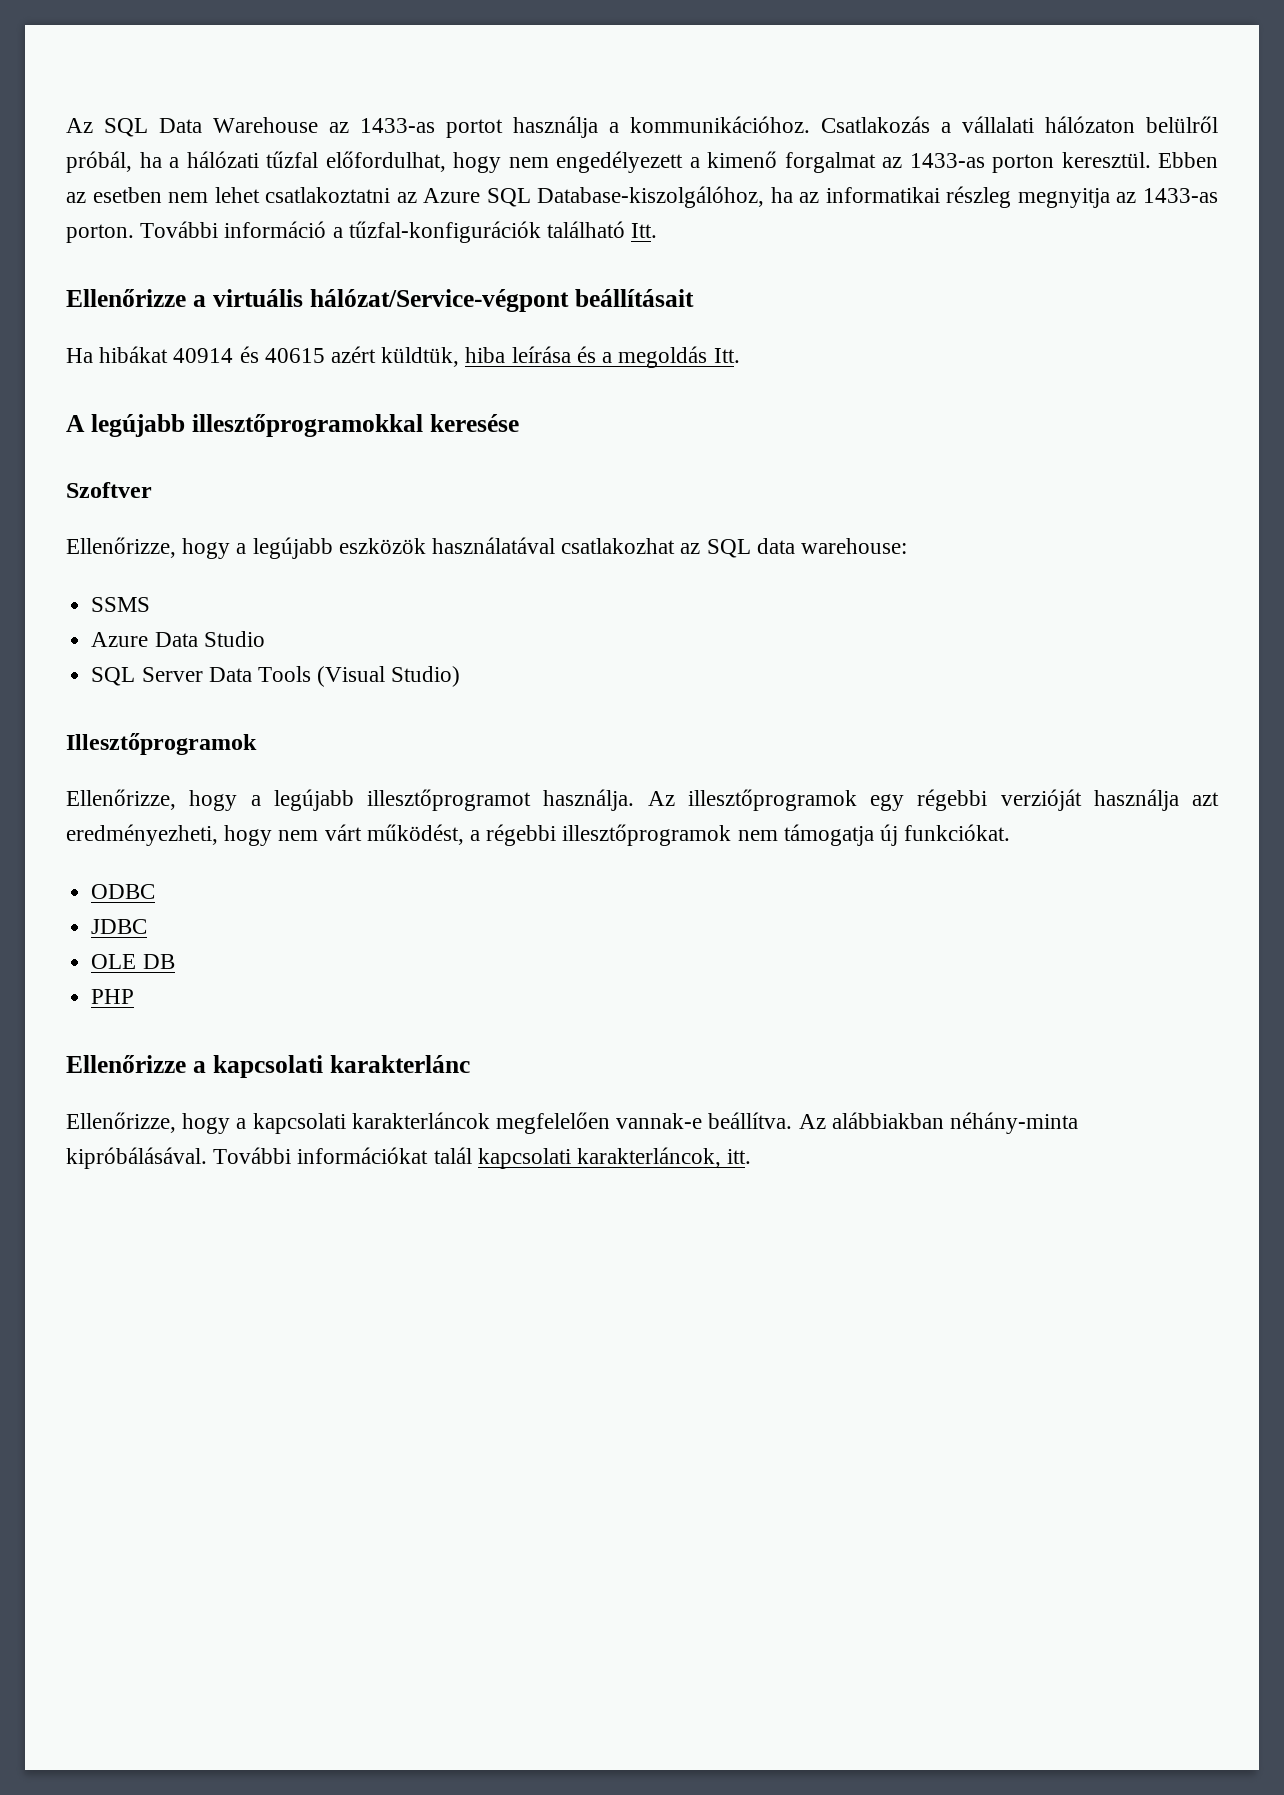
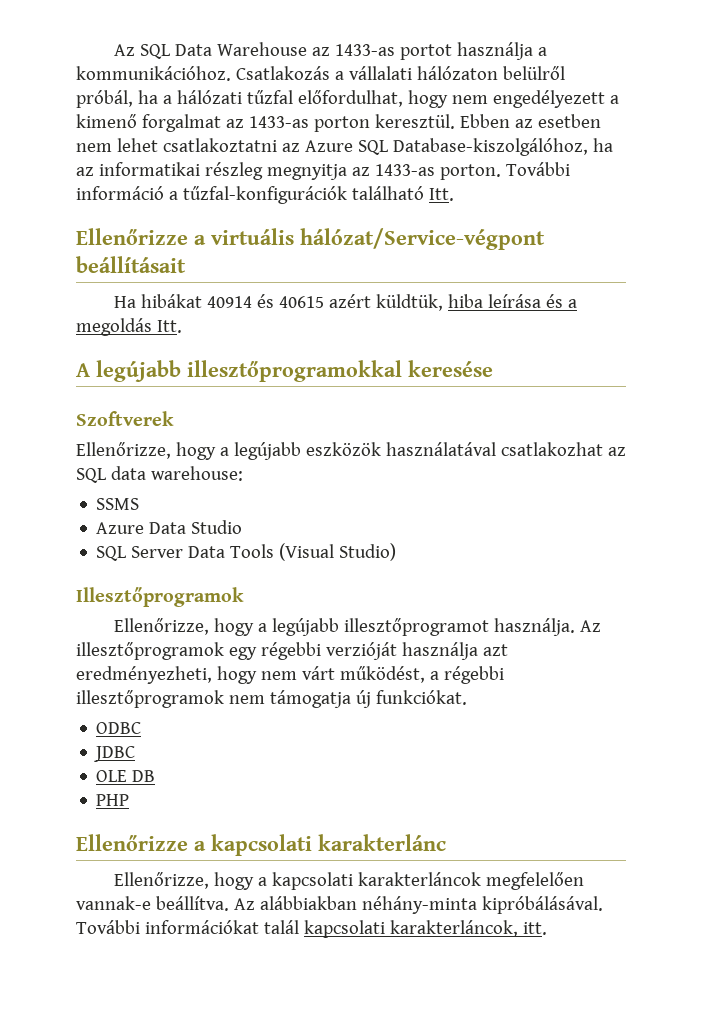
- Szoftver
+ Szoftverek

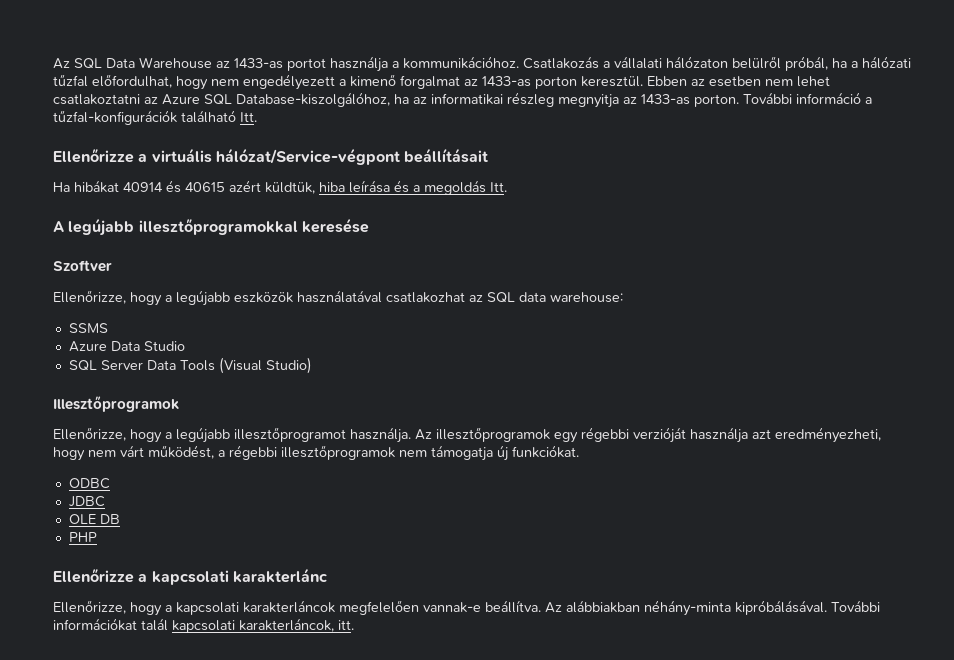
- Szoftverek
+ Szoftver

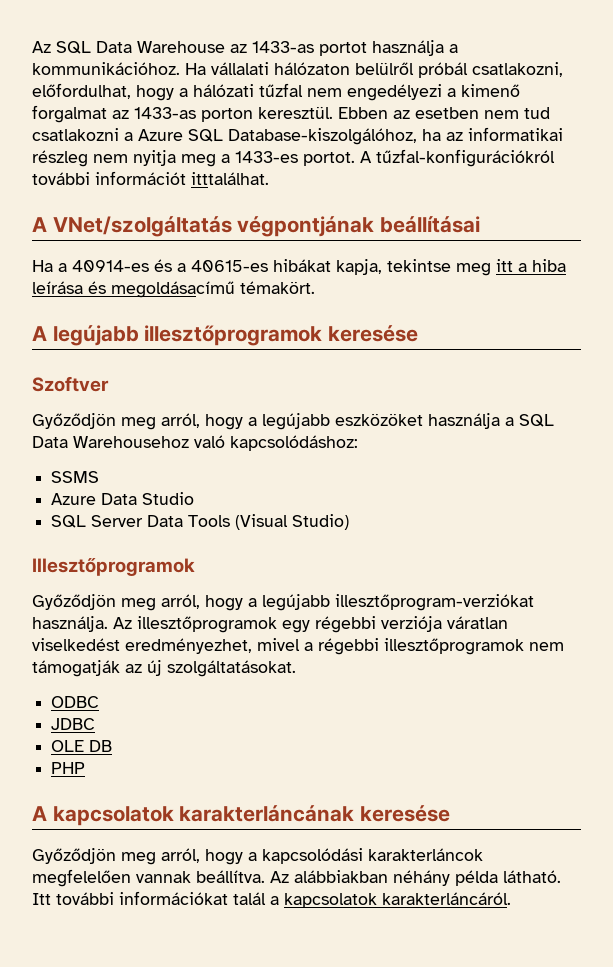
- Csatlakozás a vállalati hálózaton belülről próbál, ha a hálózati tűzfal előfordulhat, hogy nem engedélyezett a kimenő forgalmat az 1433-as porton keresztül.
+ Ha vállalati hálózaton belülről próbál csatlakozni, előfordulhat, hogy a hálózati tűzfal nem engedélyezi a kimenő forgalmat az 1433-as porton keresztül.
- Ebben az esetben nem lehet csatlakoztatni az Azure SQL Database-kiszolgálóhoz, ha az informatikai részleg megnyitja az 1433-as porton. További információ a tűzfal-konfigurációk található Itt.
- Ellenőrizze a virtuális hálózat/Service-végpont beállításait
- Ha hibákat 40914 és 40615 azért küldtük, hiba leírása és a megoldás Itt.
+ Ebben az esetben nem tud csatlakozni a Azure SQL Database-kiszolgálóhoz, ha az informatikai részleg nem nyitja meg a 1433-es portot. A tűzfal-konfigurációkról további információt itttalálhat.
+ A VNet/szolgáltatás végpontjának beállításai
+ Ha a 40914-es és a 40615-es hibákat kapja, tekintse meg itt a hiba leírása és megoldásacímű témakört.
- A legújabb illesztőprogramokkal keresése
+ A legújabb illesztőprogramok keresése
- Ellenőrizze, hogy a legújabb eszközök használatával csatlakozhat az SQL data warehouse:
+ Győződjön meg arról, hogy a legújabb eszközöket használja a SQL Data Warehousehoz való kapcsolódáshoz:
- Ellenőrizze, hogy a legújabb illesztőprogramot használja.
+ Győződjön meg arról, hogy a legújabb illesztőprogram-verziókat használja.
- Az illesztőprogramok egy régebbi verzióját használja azt eredményezheti, hogy nem várt működést, a régebbi illesztőprogramok nem támogatja új funkciókat.
+ Az illesztőprogramok egy régebbi verziója váratlan viselkedést eredményezhet, mivel a régebbi illesztőprogramok nem támogatják az új szolgáltatásokat.
- Ellenőrizze a kapcsolati karakterlánc
- Ellenőrizze, hogy a kapcsolati karakterláncok megfelelően vannak-e beállítva.
+ A kapcsolatok karakterláncának keresése
+ Győződjön meg arról, hogy a kapcsolódási karakterláncok megfelelően vannak beállítva.
- Az alábbiakban néhány-minta kipróbálásával. További információkat talál kapcsolati karakterláncok, itt.
+ Az alábbiakban néhány példa látható. Itt további információkat talál a kapcsolatok karakterláncáról.

